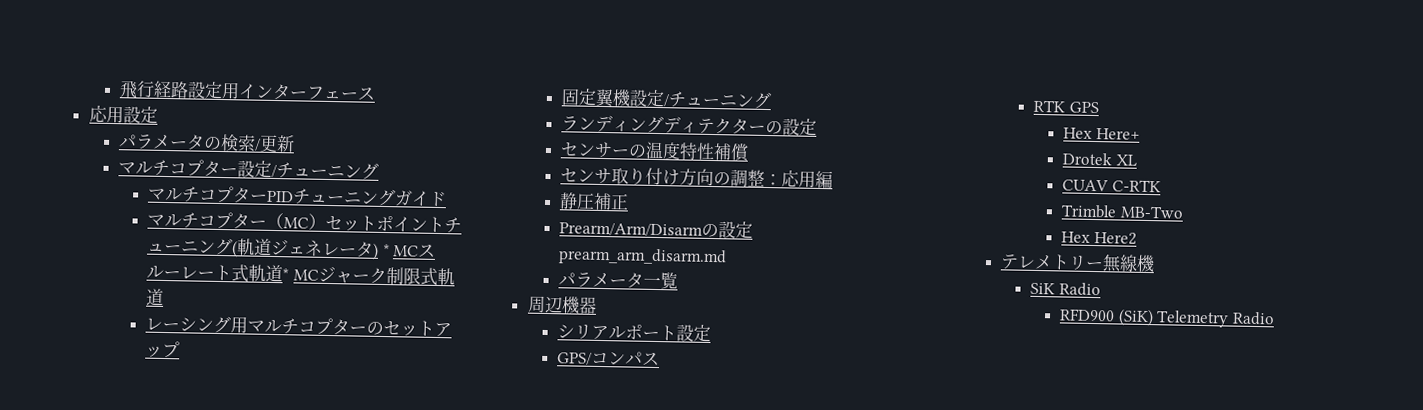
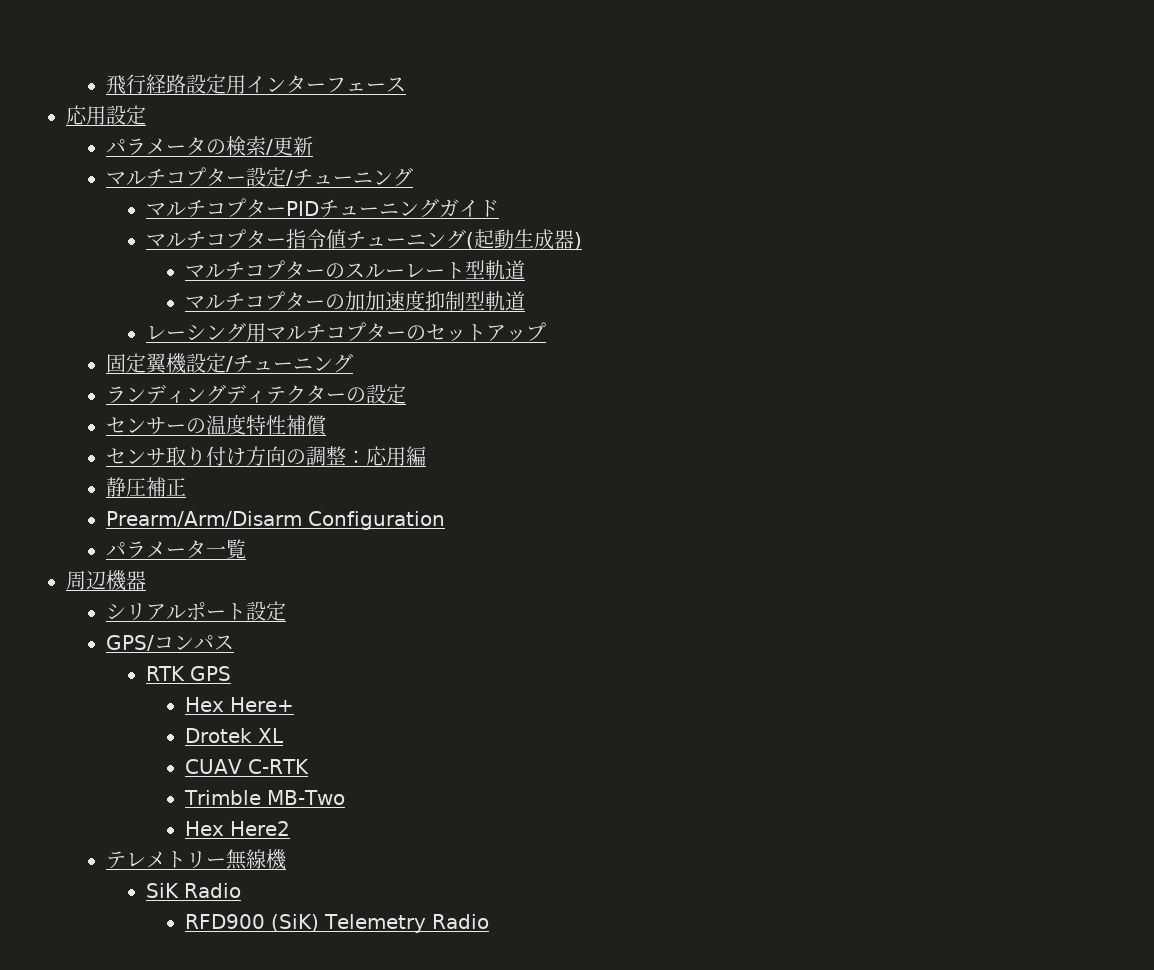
- マルチコプター（MC）セットポイントチューニング(軌道ジェネレータ) * MCスルーレート式軌道* MCジャーク制限式軌道
+ マルチコプター指令値チューニング(起動生成器)
+ マルチコプターのスルーレート型軌道
+ マルチコプターの加加速度抑制型軌道
- Prearm/Arm/Disarmの設定prearm_arm_disarm.md
+ Prearm/Arm/Disarm Configuration

